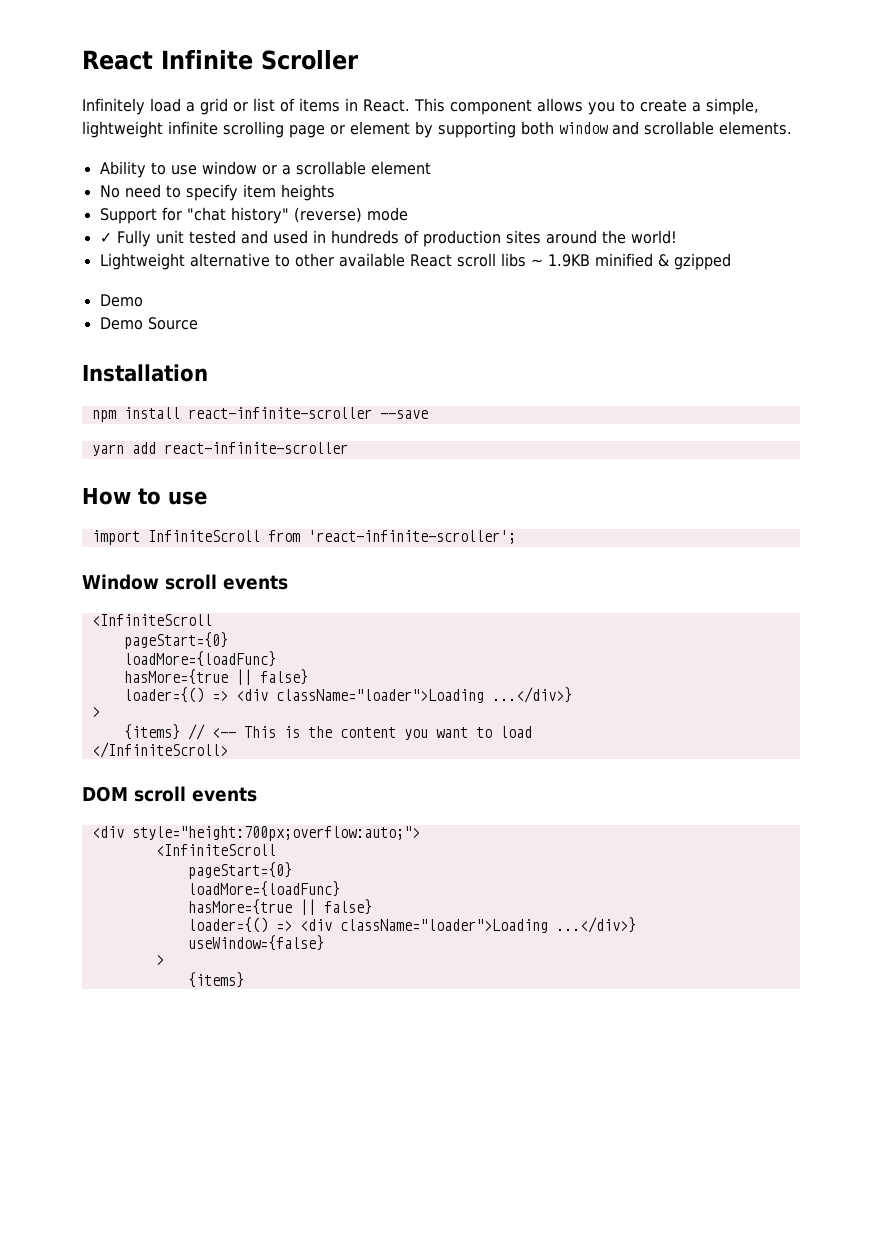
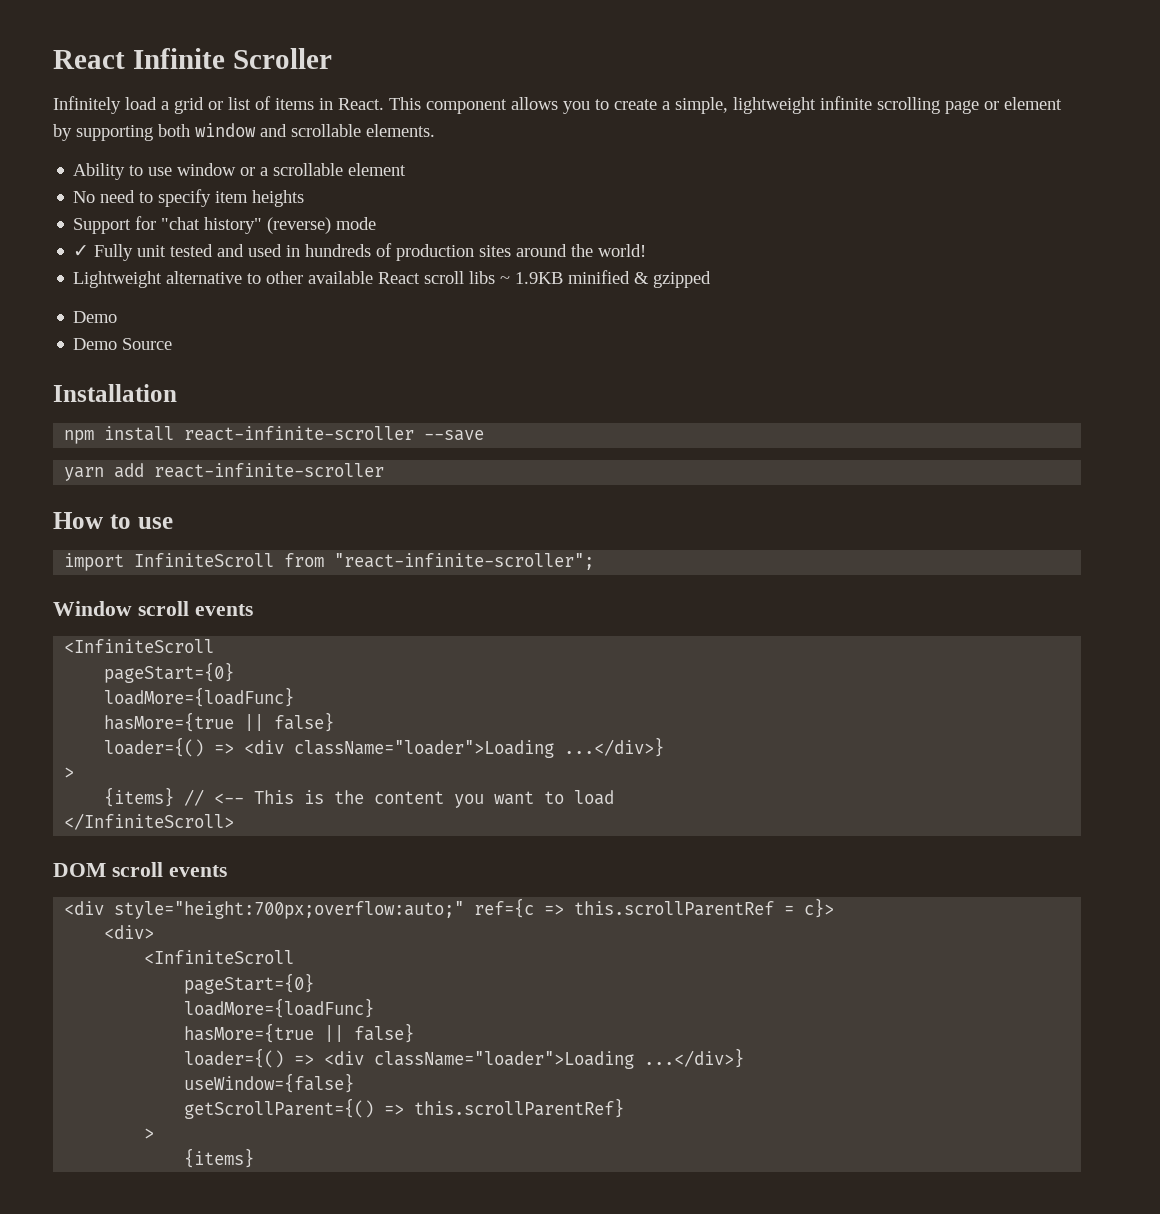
- import InfiniteScroll from 'react-infinite-scroller';
+ import InfiniteScroll from "react-infinite-scroller";
- <div style="height:700px;overflow:auto;">
+ <div style="height:700px;overflow:auto;" ref={c => this.scrollParentRef = c}>
+ <div>
+ getScrollParent={() => this.scrollParentRef}

